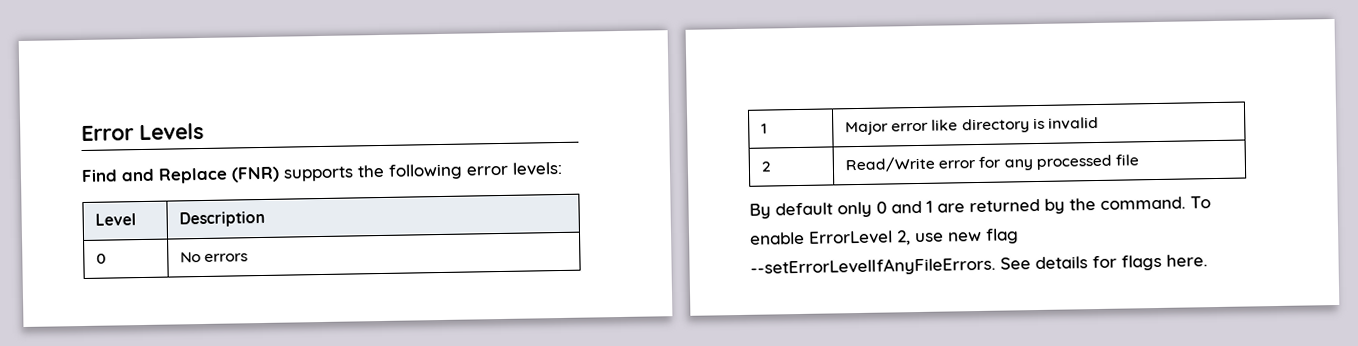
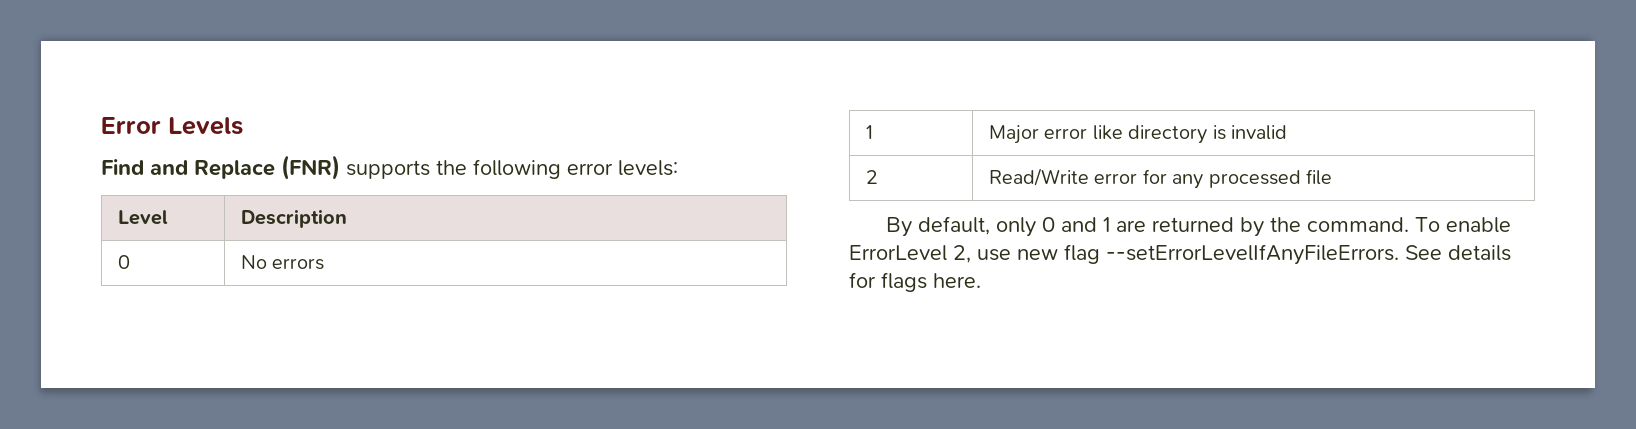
- By default only 0 and 1 are returned by the command.
+ By default, only 0 and 1 are returned by the command.

